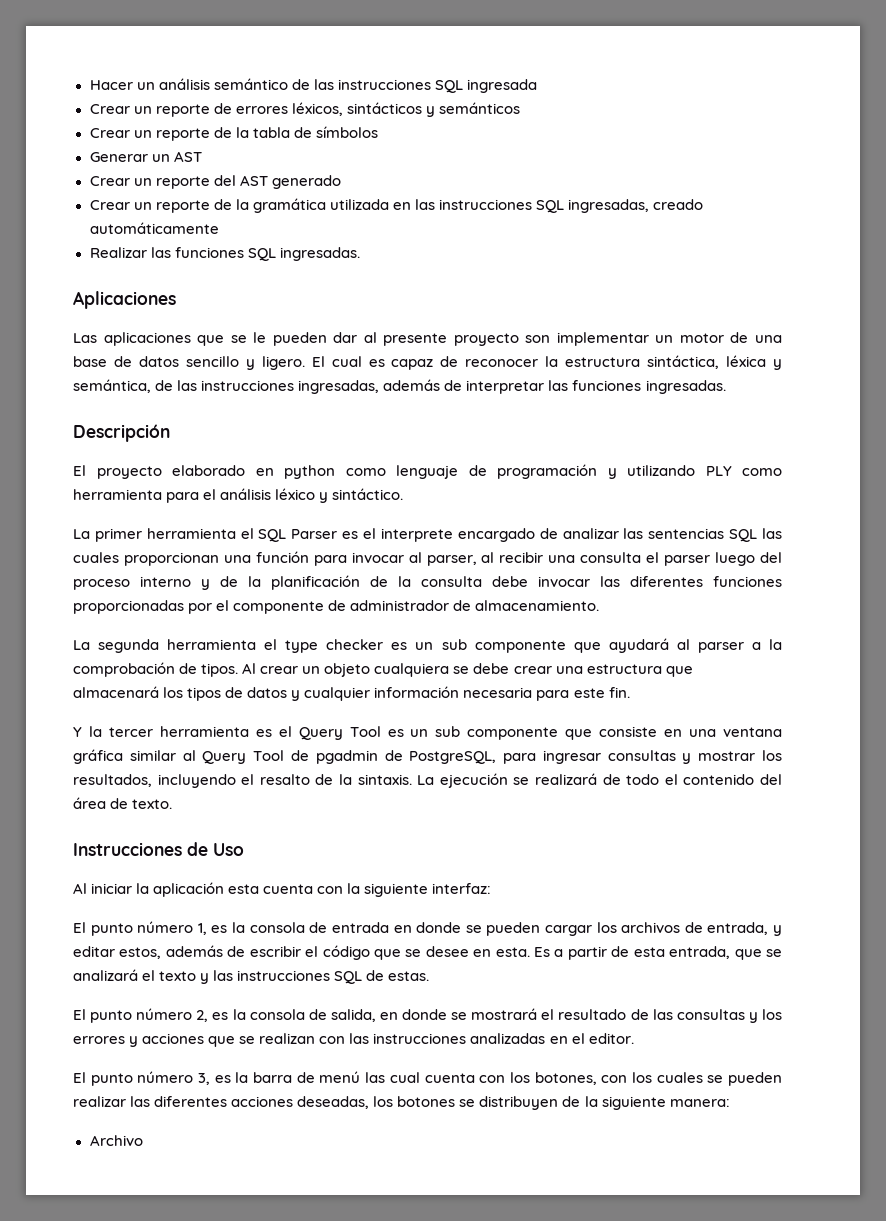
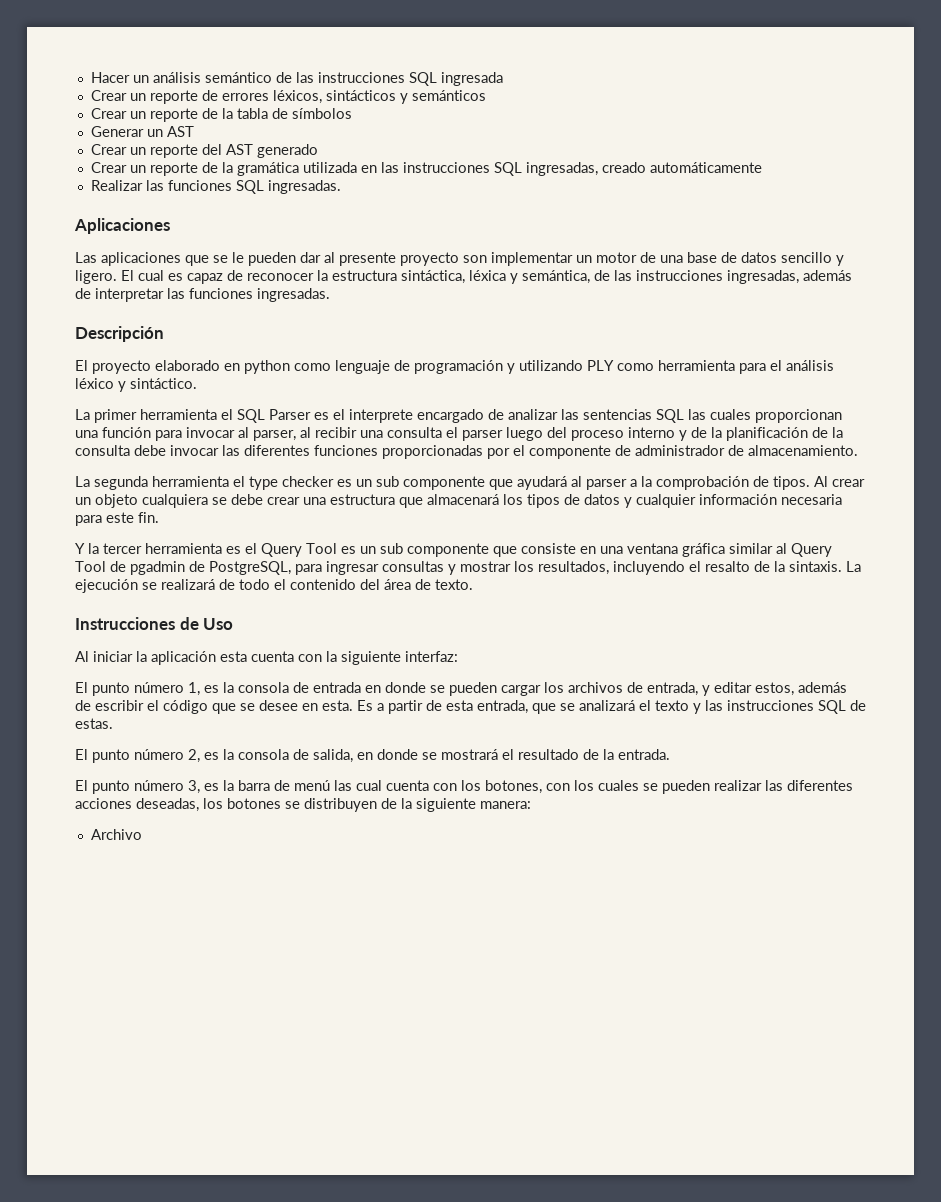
- El punto número 2, es la consola de salida, en donde se mostrará el resultado de las consultas y los errores y acciones que se realizan con las instrucciones analizadas en el editor.
+ El punto número 2, es la consola de salida, en donde se mostrará el resultado de la entrada.

